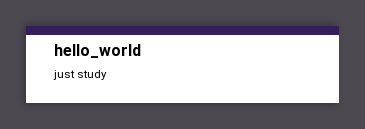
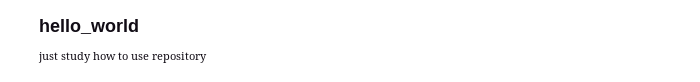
- just study
+ just study how to use repository

